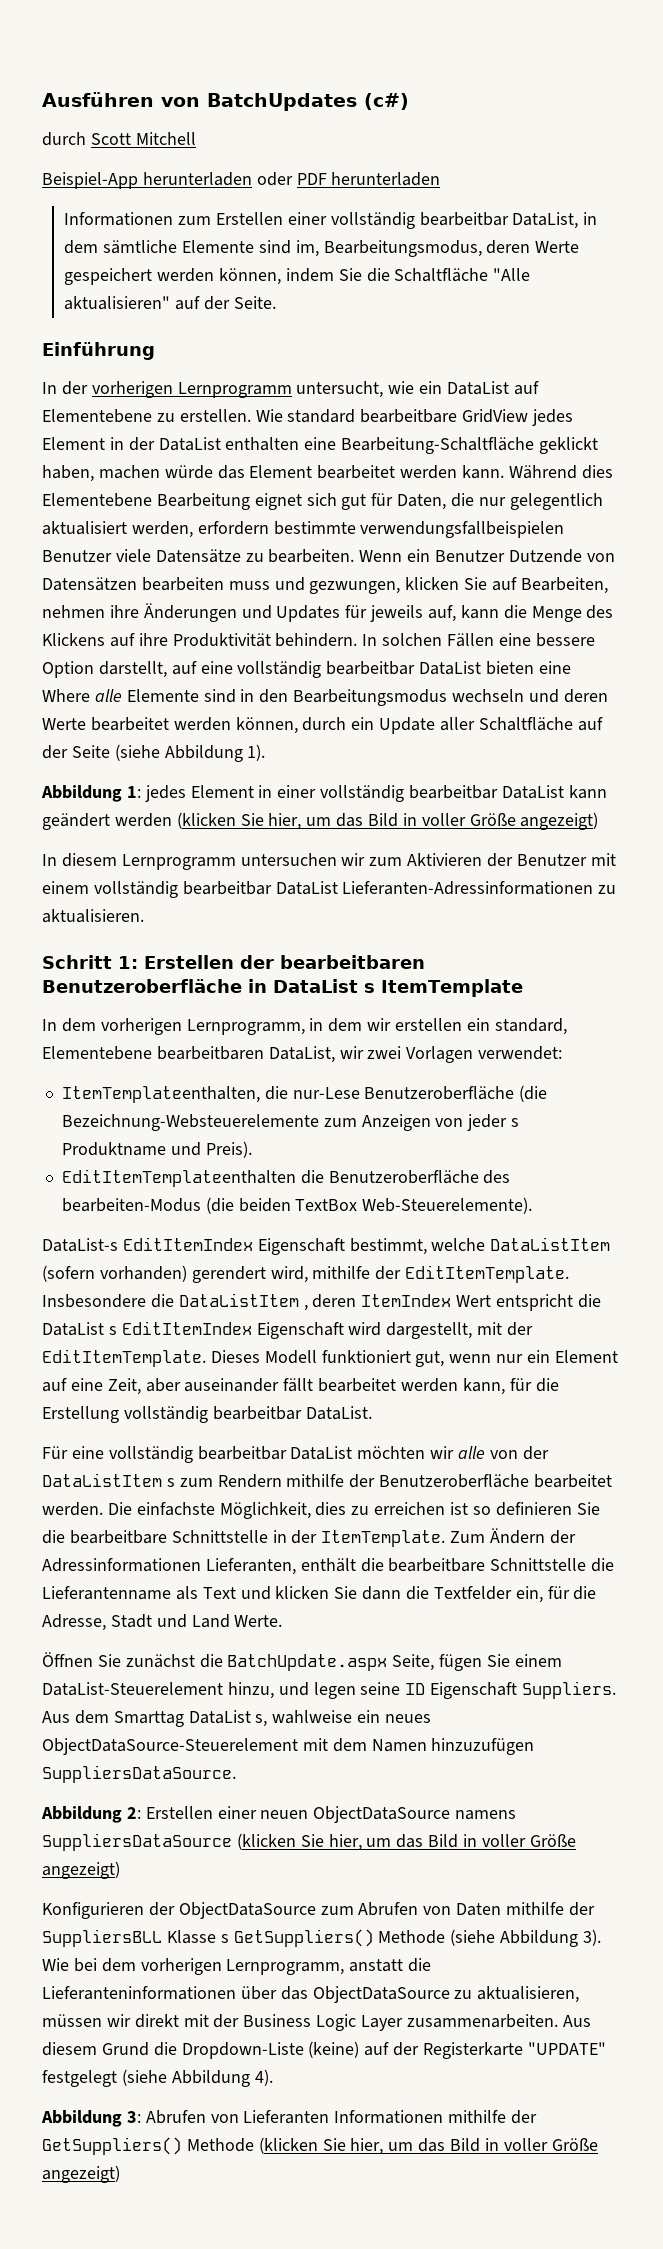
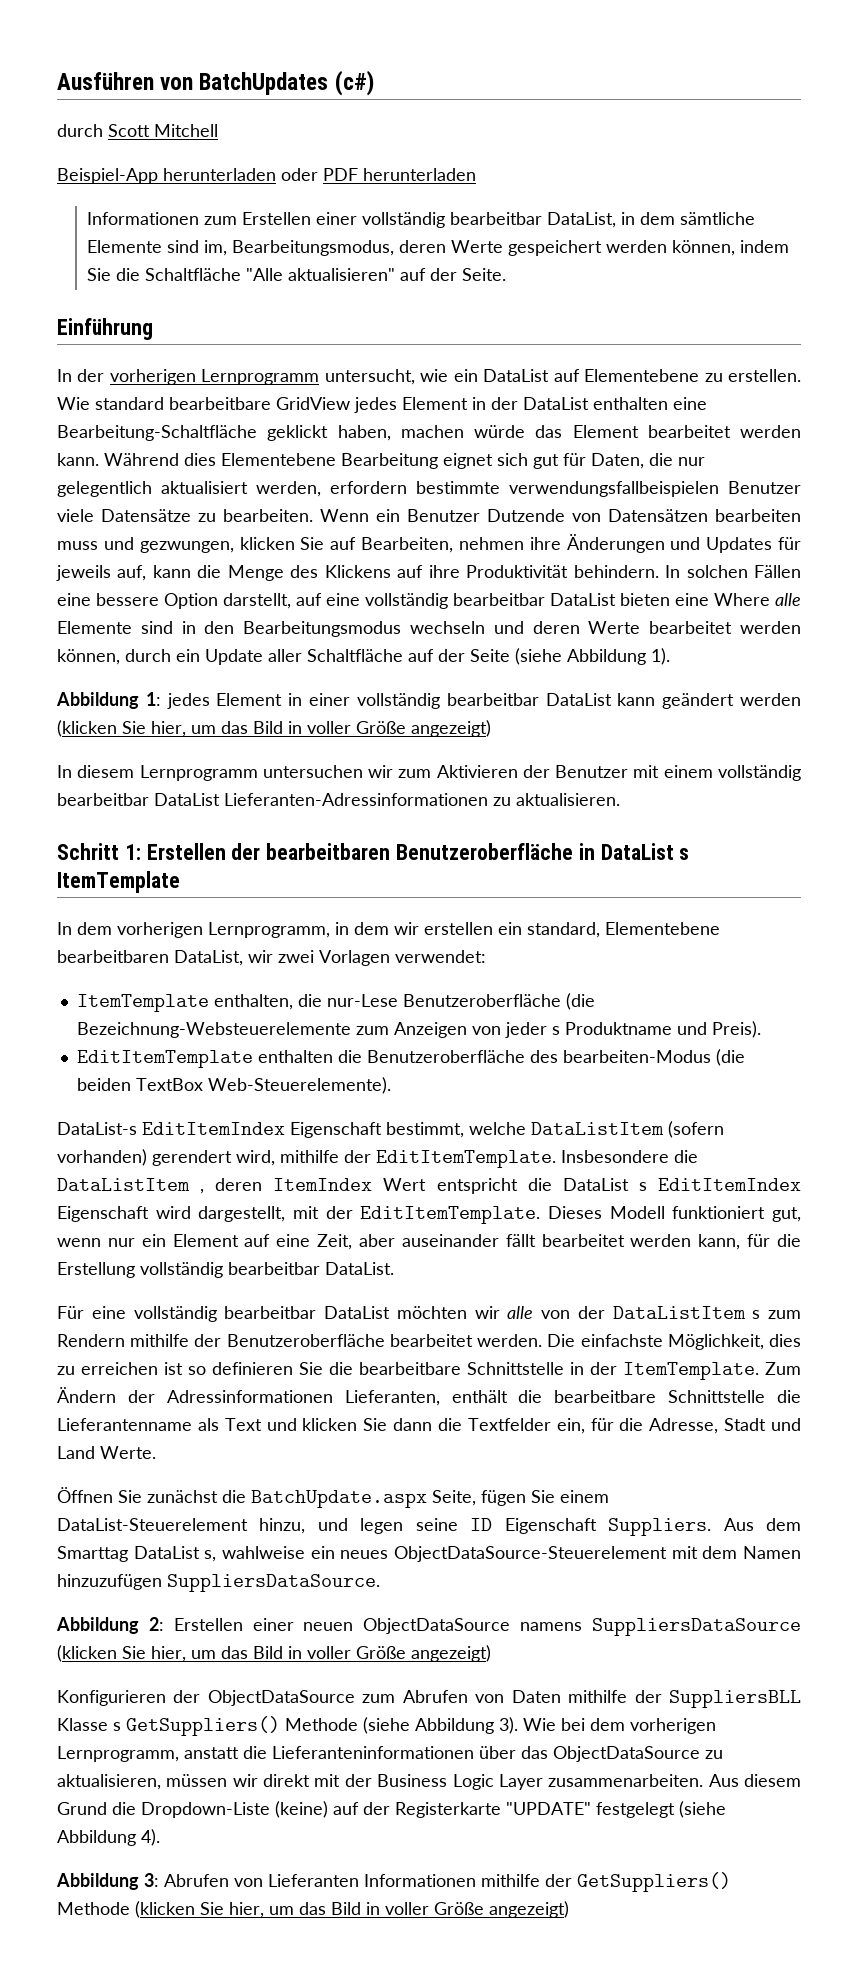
- ItemTemplateenthalten, die nur-Lese Benutzeroberfläche (die Bezeichnung-Websteuerelemente zum Anzeigen von jeder s Produktname und Preis).
+ ItemTemplate enthalten, die nur-Lese Benutzeroberfläche (die Bezeichnung-Websteuerelemente zum Anzeigen von jeder s Produktname und Preis).
- EditItemTemplateenthalten die Benutzeroberfläche des bearbeiten-Modus (die beiden TextBox Web-Steuerelemente).
+ EditItemTemplate enthalten die Benutzeroberfläche des bearbeiten-Modus (die beiden TextBox Web-Steuerelemente).

